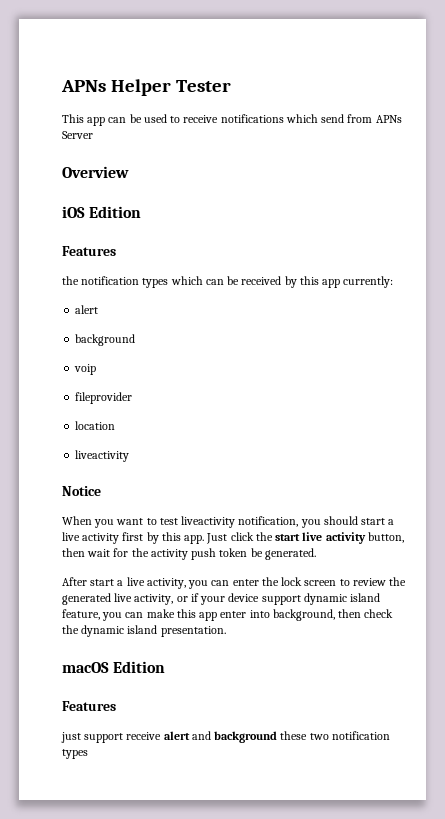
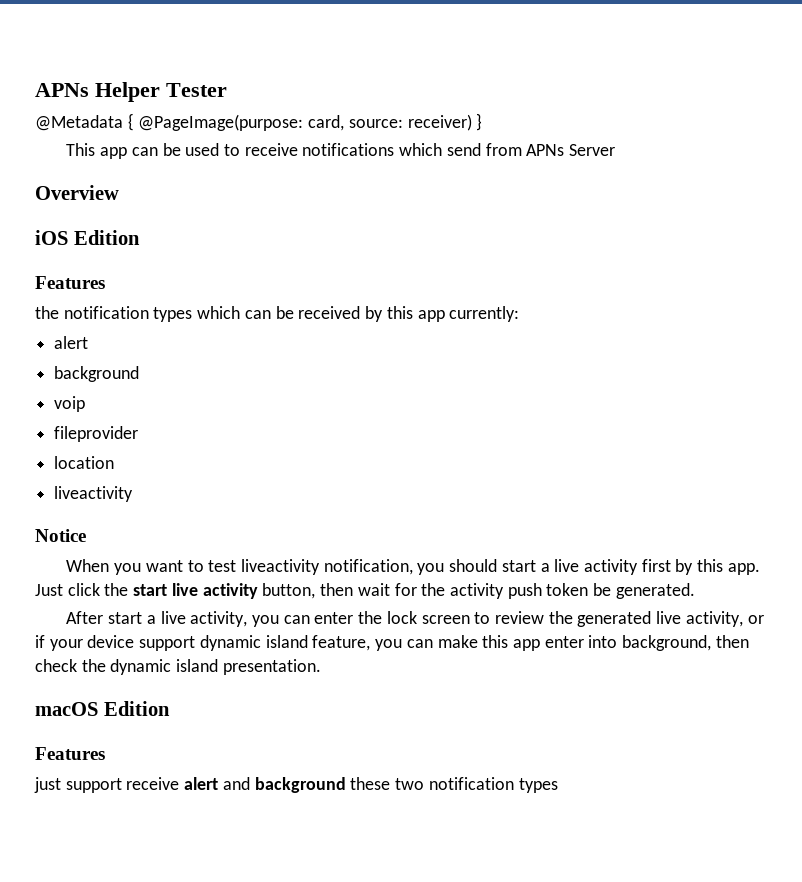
+ @Metadata { @PageImage(purpose: card, source: receiver) }

